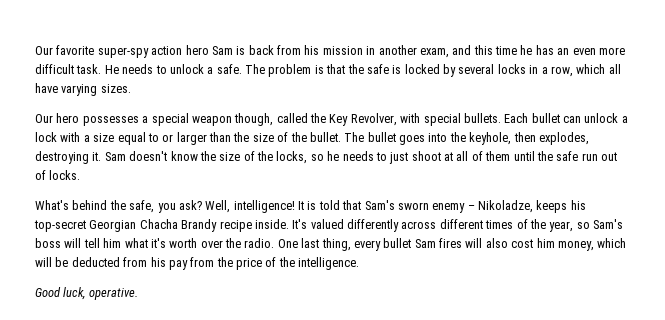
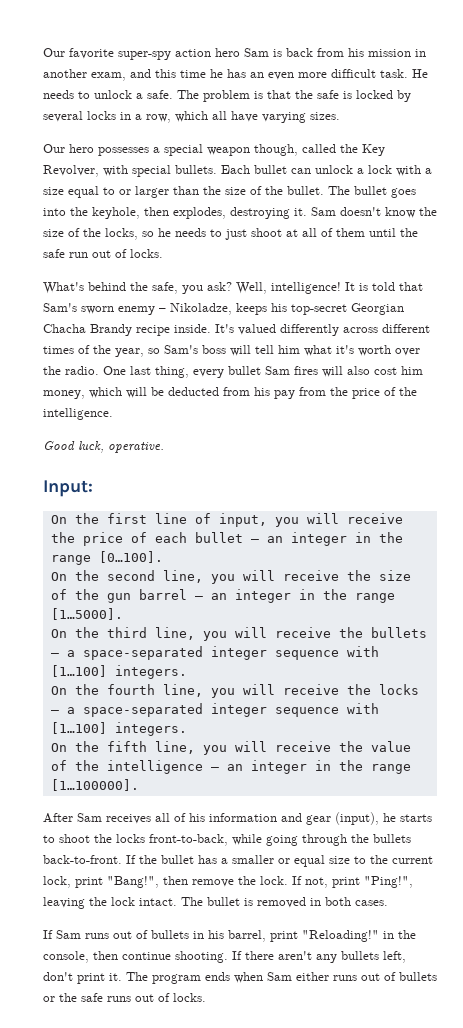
+ Input:
+ On the first line of input, you will receive the price of each bullet – an integer in the range [0…100].
+ On the second line, you will receive the size of the gun barrel – an integer in the range [1…5000].
+ On the third line, you will receive the bullets – a space-separated integer sequence with [1…100] integers.
+ On the fourth line, you will receive the locks – a space-separated integer sequence with [1…100] integers.
+ On the fifth line, you will receive the value of the intelligence – an integer in the range [1…100000].
+ After Sam receives all of his information and gear (input), he starts to shoot the locks front-to-back, while going through the bullets back-to-front. If the bullet has a smaller or equal size to the current lock, print "Bang!", then remove the lock. If not, print "Ping!", leaving the lock intact. The bullet is removed in both cases.
+ If Sam runs out of bullets in his barrel, print "Reloading!" in the console, then continue shooting. If there aren't any bullets left, don't print it. The program ends when Sam either runs out of bullets or the safe runs out of locks.

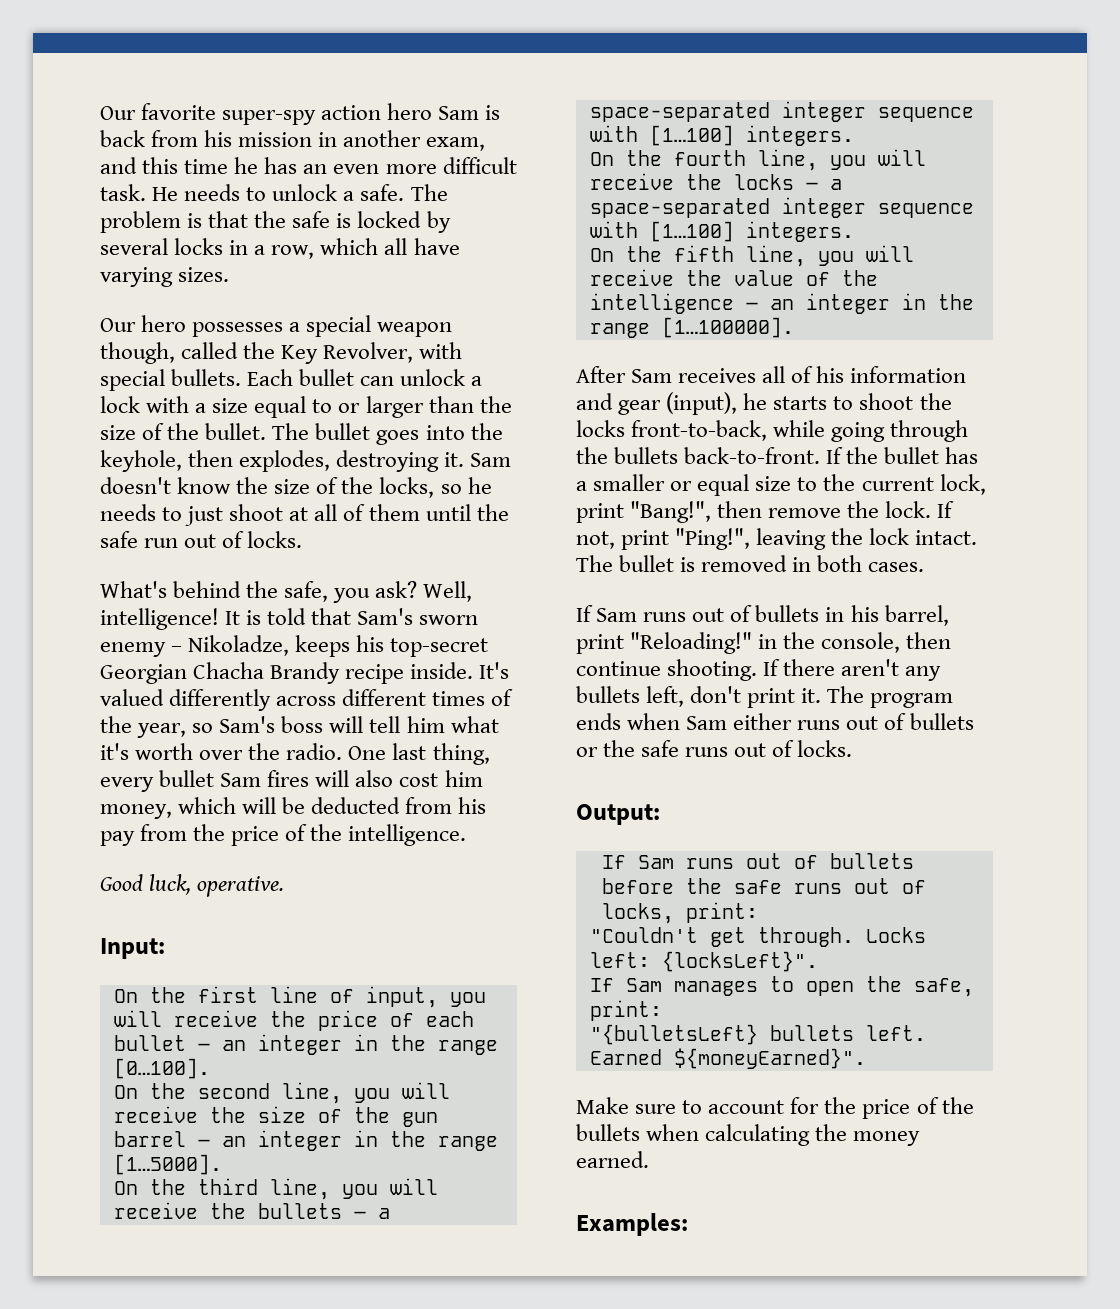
+ Output:
+ If Sam runs out of bullets before the safe runs out of locks, print:
+ "Couldn't get through. Locks left: {locksLeft}".
+ If Sam manages to open the safe, print:
+ "{bulletsLeft} bullets left. Earned ${moneyEarned}".
+ Make sure to account for the price of the bullets when calculating the money earned.
+ Examples:

